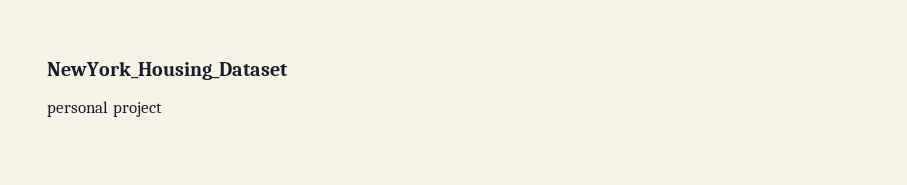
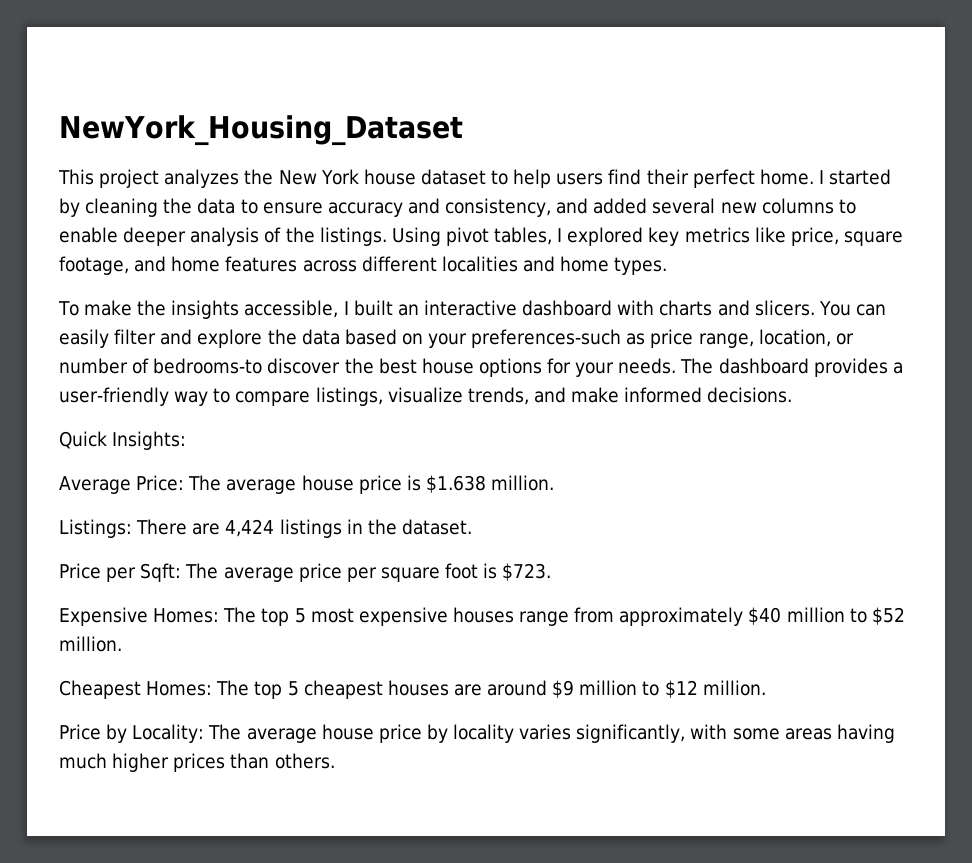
- personal project
+ This project analyzes the New York house dataset to help users find their perfect home. I started by cleaning the data to ensure accuracy and consistency, and added several new columns to enable deeper analysis of the listings. Using pivot tables, I explored key metrics like price, square footage, and home features across different localities and home types.
+ To make the insights accessible, I built an interactive dashboard with charts and slicers. You can easily filter and explore the data based on your preferences-such as price range, location, or number of bedrooms-to discover the best house options for your needs. The dashboard provides a user-friendly way to compare listings, visualize trends, and make informed decisions.
+ Quick Insights:
+ Average Price: The average house price is $1.638 million.
+ Listings: There are 4,424 listings in the dataset.
+ Price per Sqft: The average price per square foot is $723.
+ Expensive Homes: The top 5 most expensive houses range from approximately $40 million to $52 million.
+ Cheapest Homes: The top 5 cheapest houses are around $9 million to $12 million.
+ Price by Locality: The average house price by locality varies significantly, with some areas having much higher prices than others.

